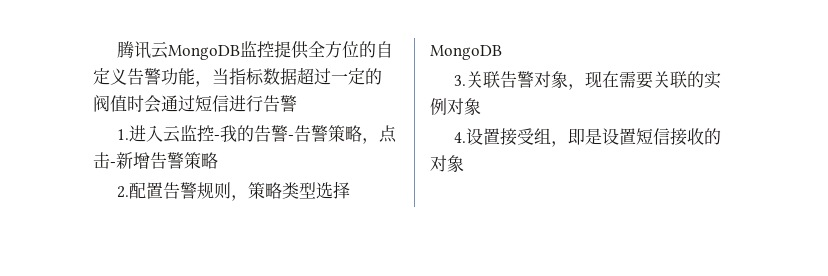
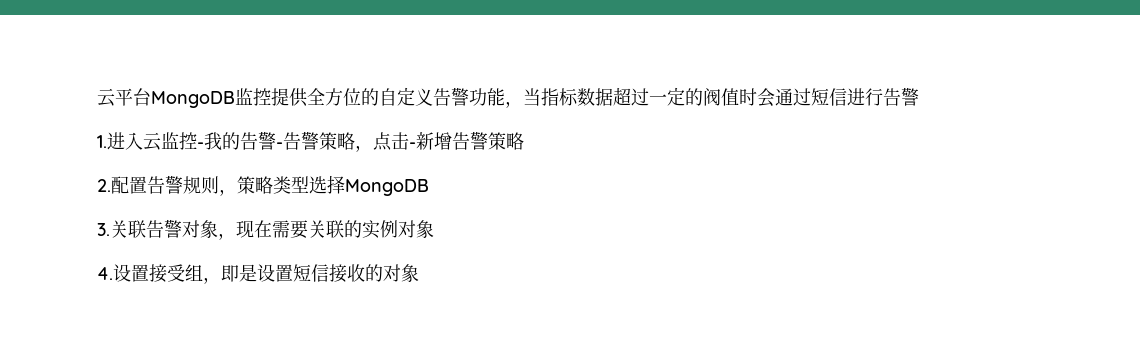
- 腾讯云MongoDB监控提供全方位的自定义告警功能，当指标数据超过一定的阀值时会通过短信进行告警
+ 云平台MongoDB监控提供全方位的自定义告警功能，当指标数据超过一定的阀值时会通过短信进行告警

